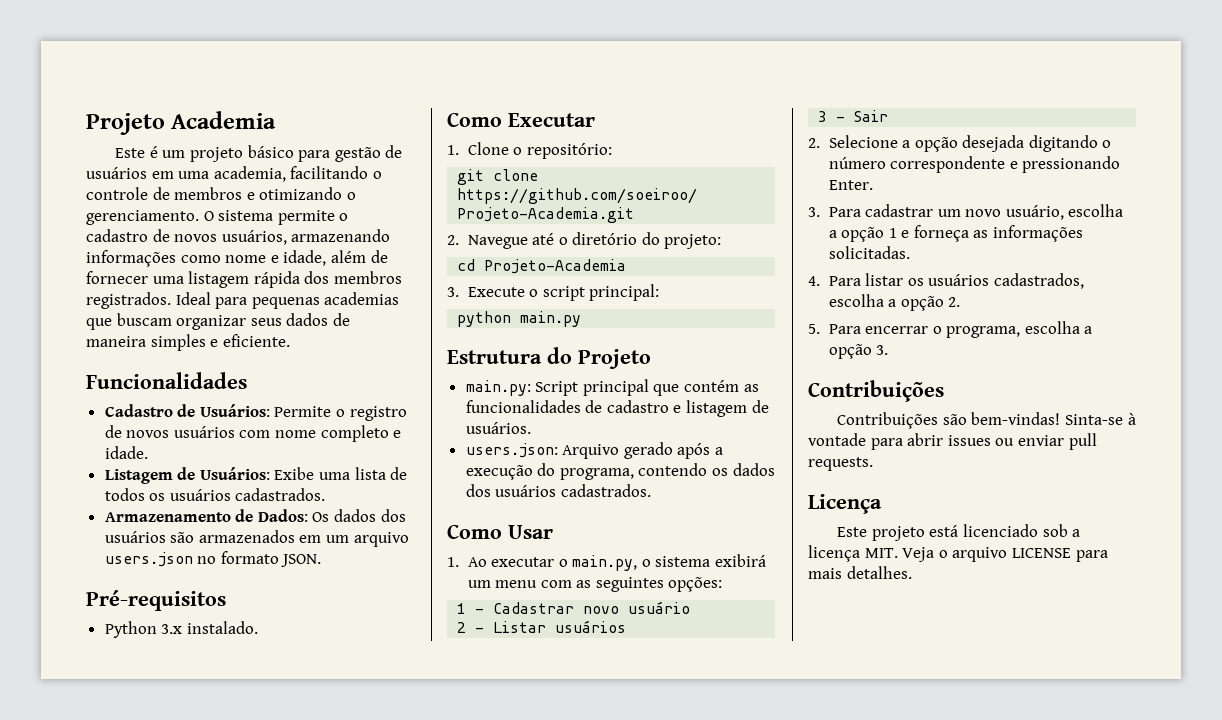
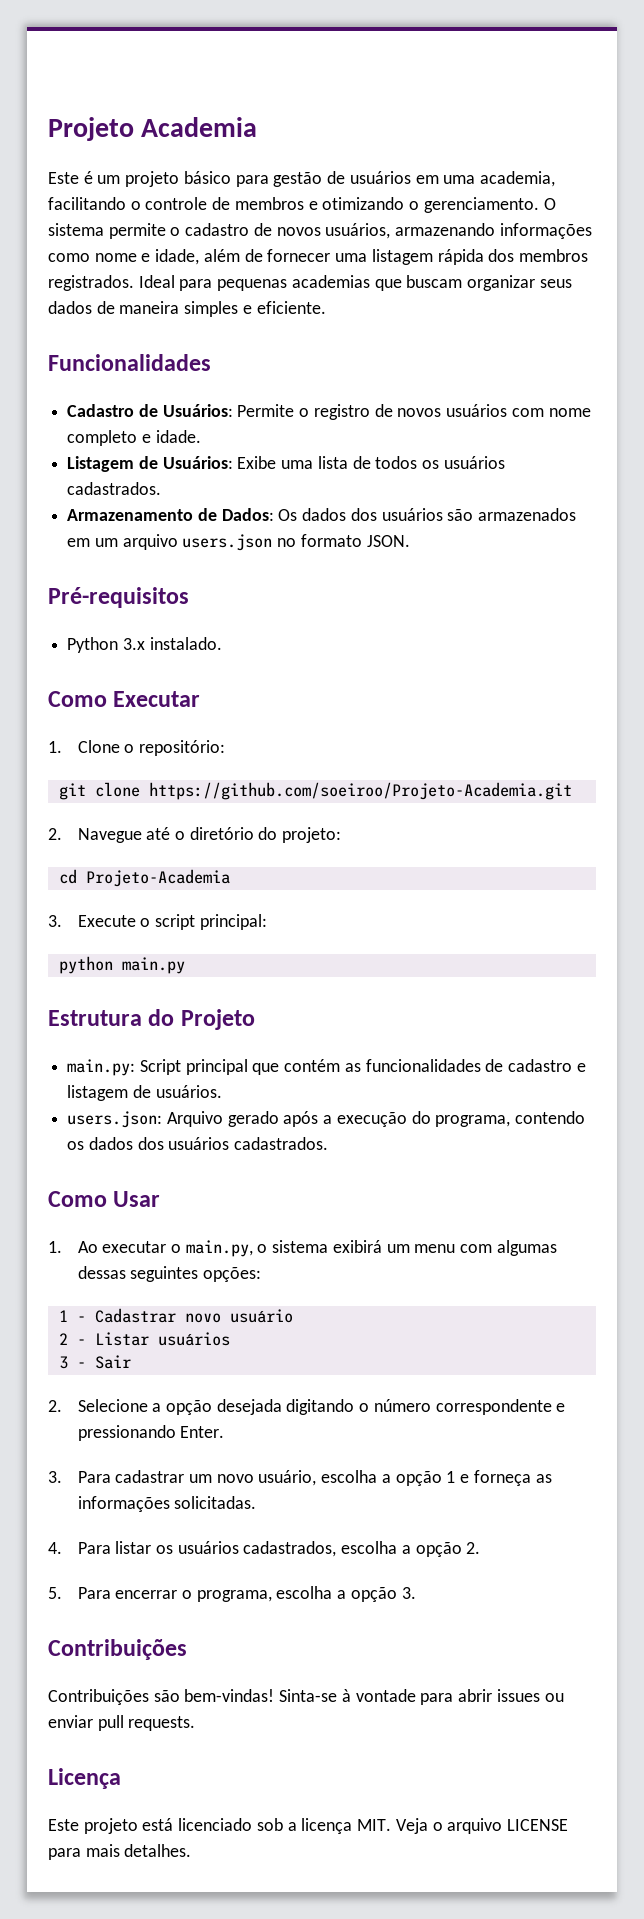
- 1. Ao executar o main.py, o sistema exibirá um menu com as seguintes opções:
+ 1. Ao executar o main.py, o sistema exibirá um menu com algumas dessas seguintes opções:

